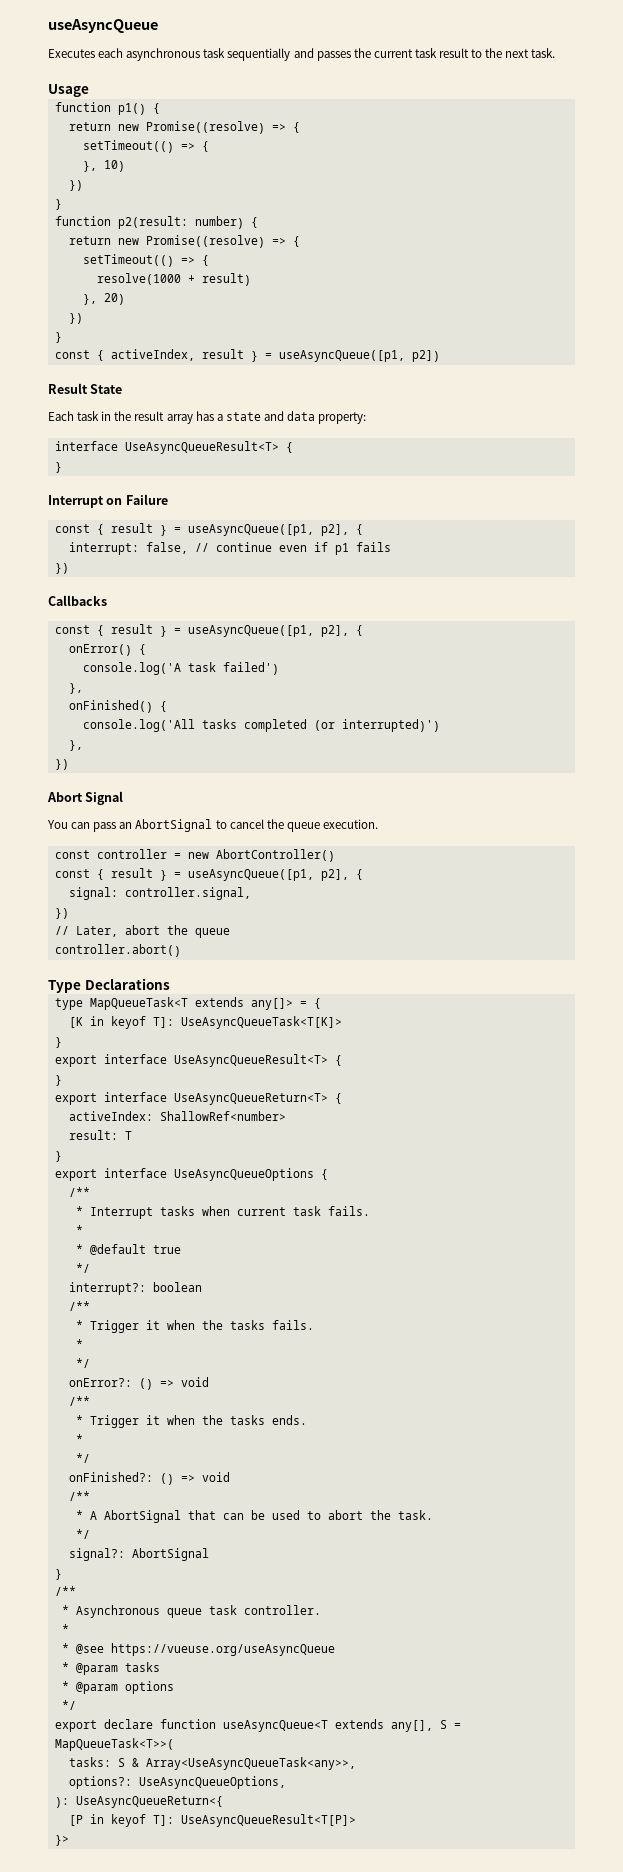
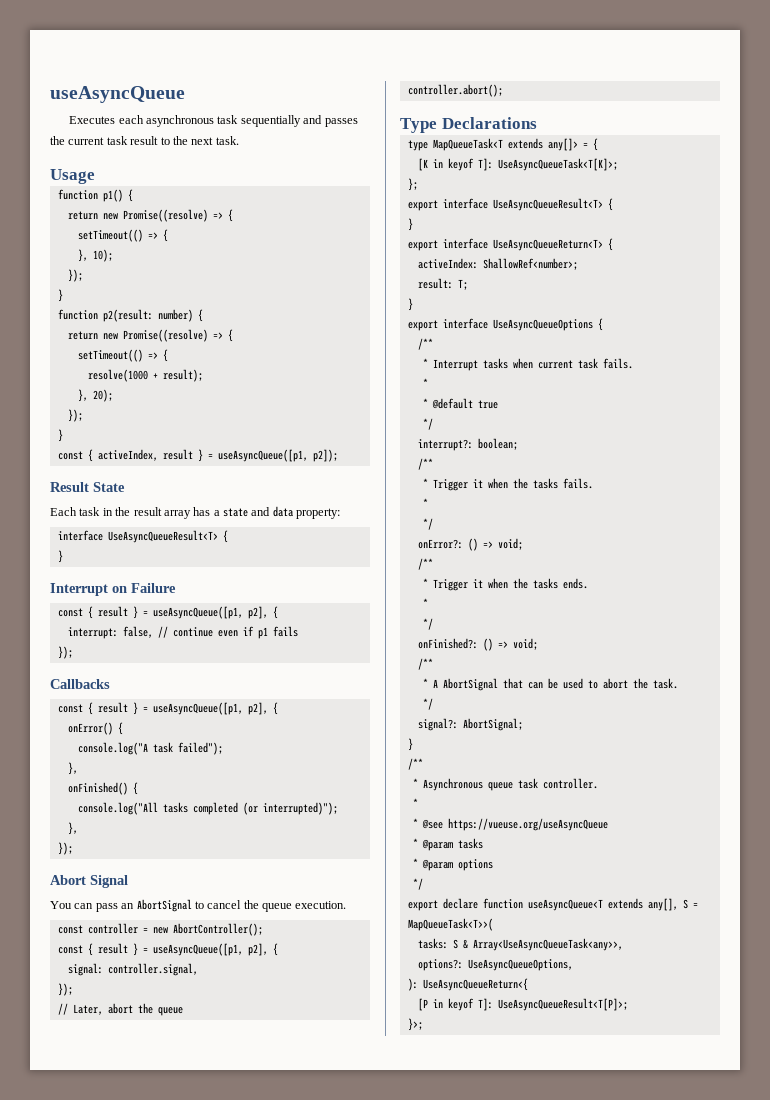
- }, 10)
- })
+ }, 10);
+ });
- resolve(1000 + result)
- }, 20)
- })
+ resolve(1000 + result);
+ }, 20);
+ });
- const { activeIndex, result } = useAsyncQueue([p1, p2])
+ const { activeIndex, result } = useAsyncQueue([p1, p2]);
  interrupt: false, // continue even if p1 fails
- })
+ });
- console.log('A task failed')
+ console.log("A task failed");
- console.log('All tasks completed (or interrupted)')
+ console.log("All tasks completed (or interrupted)");
  },
- })
+ });
- const controller = new AbortController()
+ const controller = new AbortController();
  signal: controller.signal,
- })
+ });
- controller.abort()
+ controller.abort();
- [K in keyof T]: UseAsyncQueueTask<T[K]>
- }
+ [K in keyof T]: UseAsyncQueueTask<T[K]>;
+ };
- activeIndex: ShallowRef<number>
+ activeIndex: ShallowRef<number>;
- result: T
+ result: T;
- interrupt?: boolean
+ interrupt?: boolean;
- onError?: () => void
+ onError?: () => void;
- onFinished?: () => void
+ onFinished?: () => void;
- signal?: AbortSignal
+ signal?: AbortSignal;
- [P in keyof T]: UseAsyncQueueResult<T[P]>
- }>
+ [P in keyof T]: UseAsyncQueueResult<T[P]>;
+ }>;

